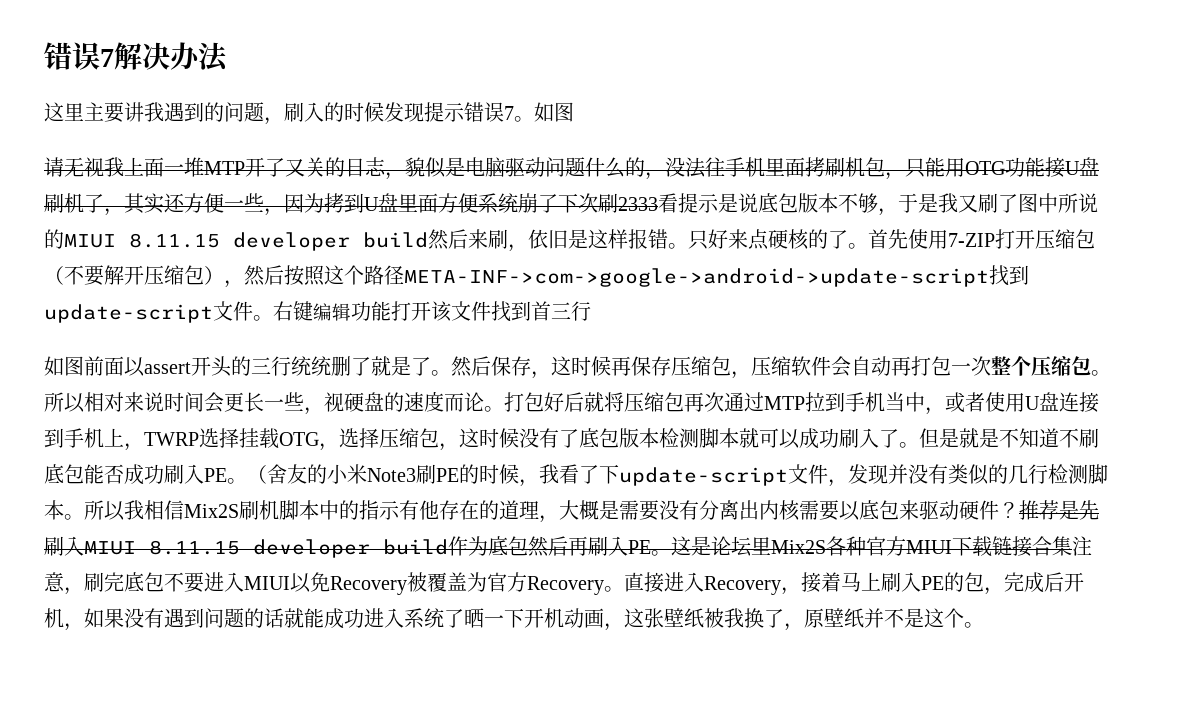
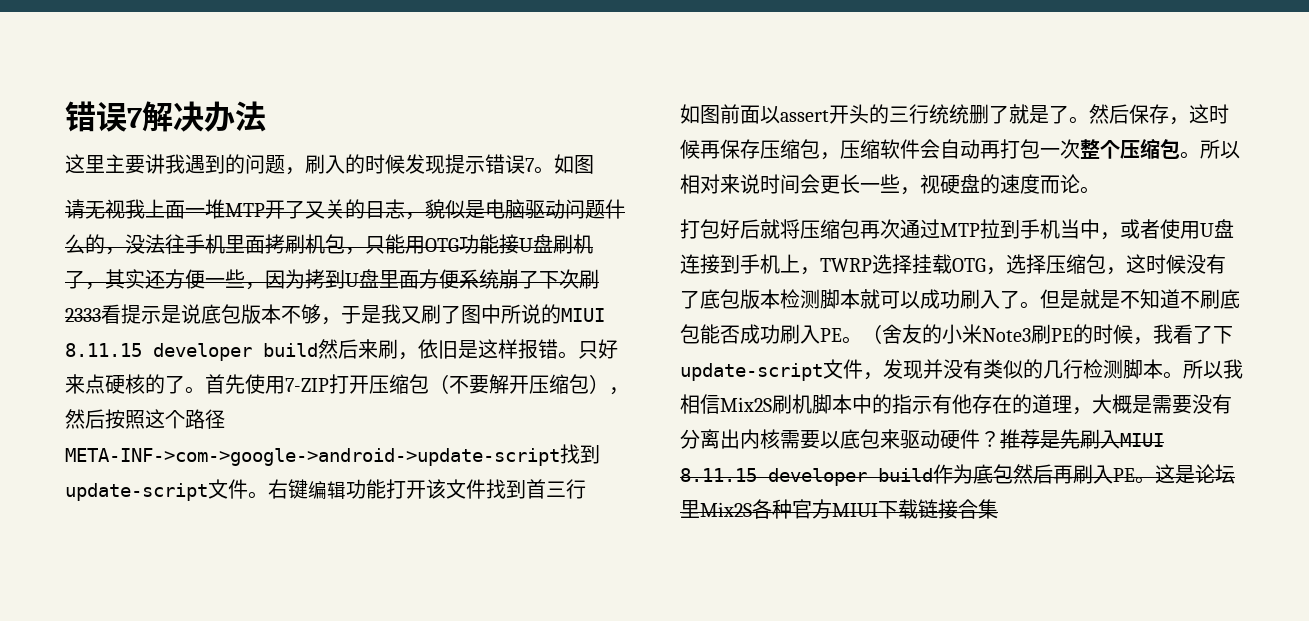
- 所以相对来说时间会更长一些，视硬盘的速度而论。打包好后就将压缩包再次通过MTP拉到手机当中，或者使用U盘连接到手机上，TWRP选择挂载OTG，选择压缩包，这时候没有了底包版本检测脚本就可以成功刷入了。
+ 所以相对来说时间会更长一些，视硬盘的速度而论。
+ 打包好后就将压缩包再次通过MTP拉到手机当中，或者使用U盘连接到手机上，TWRP选择挂载OTG，选择压缩包，这时候没有了底包版本检测脚本就可以成功刷入了。
- 这是论坛里Mix2S各种官方MIUI下载链接合集注意，刷完底包不要进入MIUI以免Recovery被覆盖为官方Recovery。直接进入Recovery，接着马上刷入PE的包，完成后开机，如果没有遇到问题的话就能成功进入系统了晒一下开机动画，这张壁纸被我换了，原壁纸并不是这个。
+ 这是论坛里Mix2S各种官方MIUI下载链接合集

